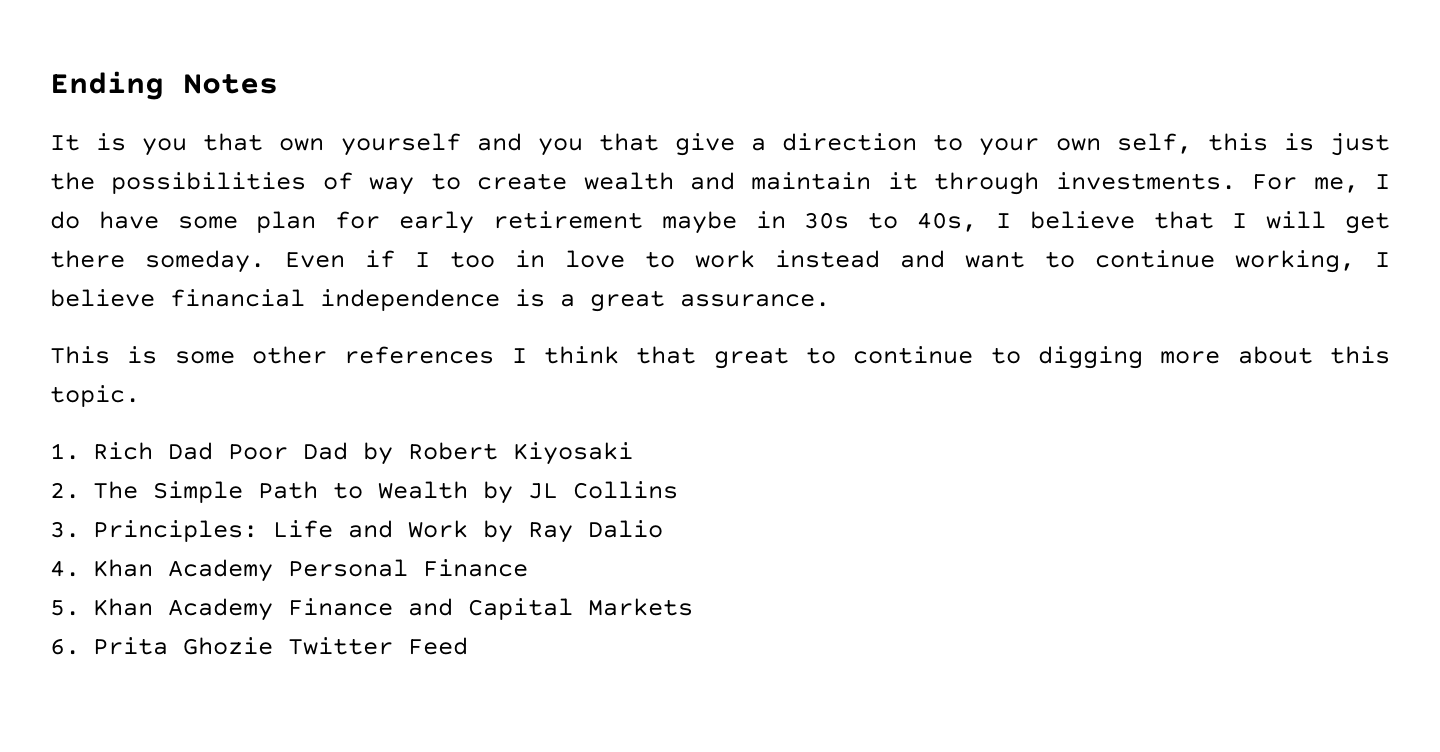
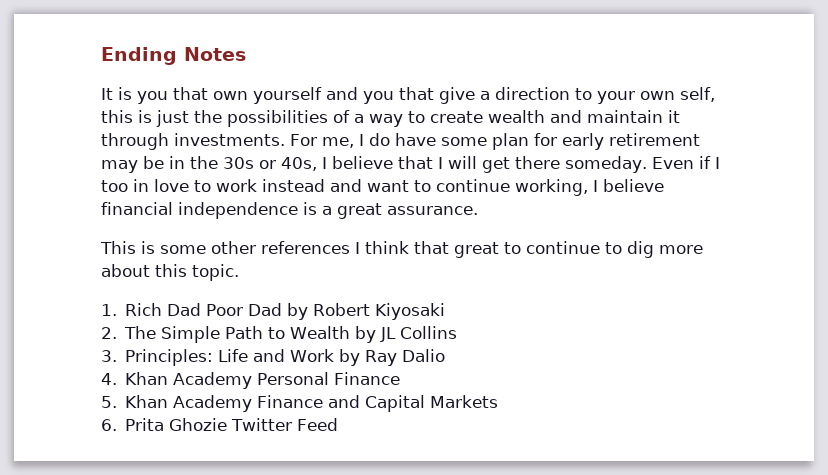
- It is you that own yourself and you that give a direction to your own self, this is just the possibilities of way to create wealth and maintain it through investments.
+ It is you that own yourself and you that give a direction to your own self, this is just the possibilities of a way to create wealth and maintain it through investments.
- For me, I do have some plan for early retirement maybe in 30s to 40s, I believe that I will get there someday.
+ For me, I do have some plan for early retirement may be in the 30s or 40s, I believe that I will get there someday.
- This is some other references I think that great to continue to digging more about this topic.
+ This is some other references I think that great to continue to dig more about this topic.

